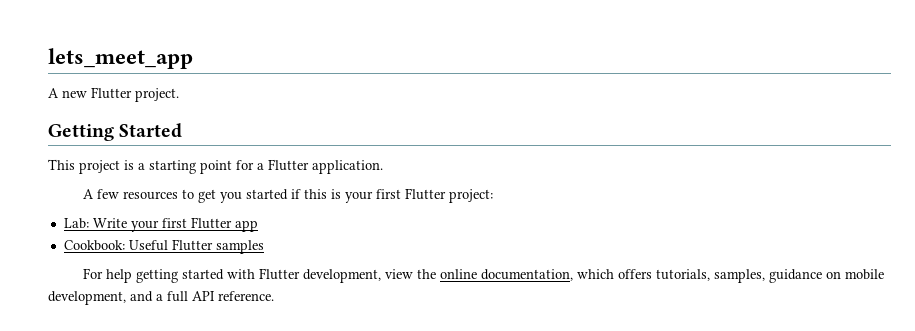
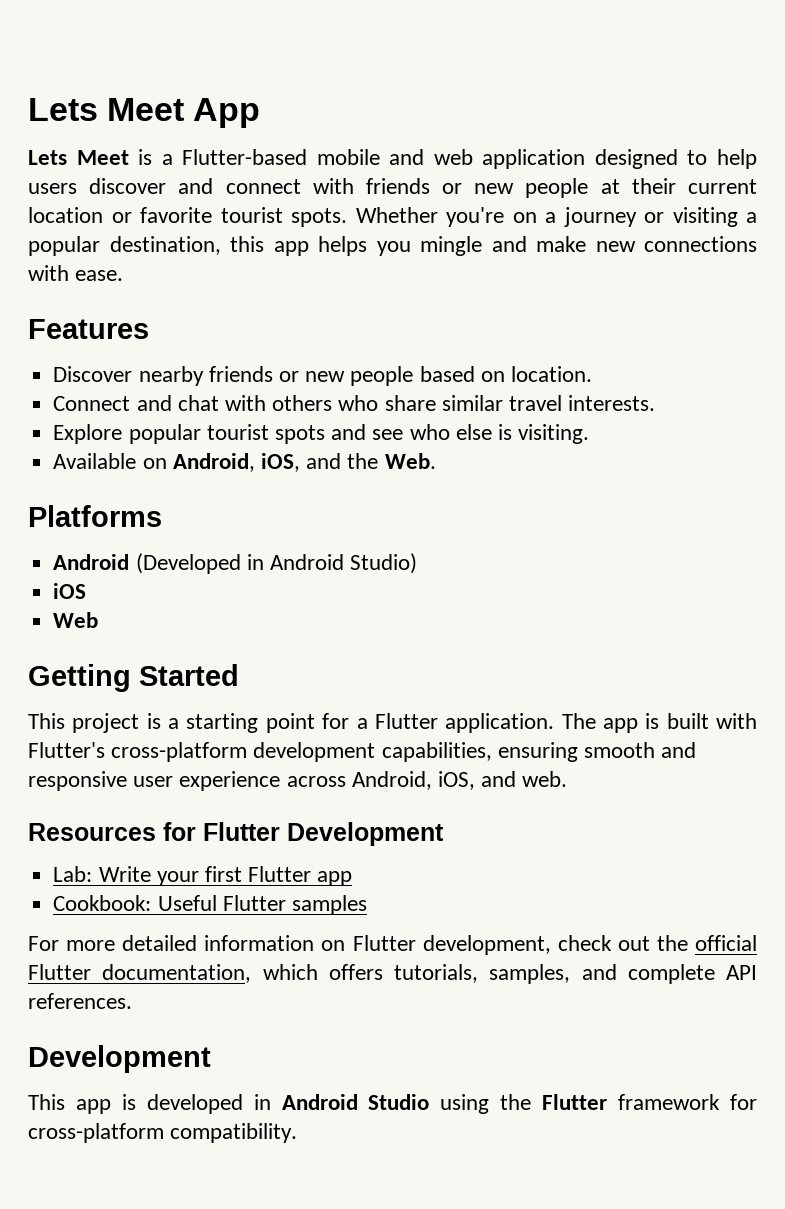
- lets_meet_app
- A new Flutter project.
+ Lets Meet App
+ Lets Meet is a Flutter-based mobile and web application designed to help users discover and connect with friends or new people at their current location or favorite tourist spots. Whether you're on a journey or visiting a popular destination, this app helps you mingle and make new connections with ease.
+ Features
+ Discover nearby friends or new people based on location.
+ Connect and chat with others who share similar travel interests.
+ Explore popular tourist spots and see who else is visiting.
+ Available on Android, iOS, and the Web.
+ Platforms
+ Android (Developed in Android Studio)
+ iOS
+ Web
- This project is a starting point for a Flutter application.
- A few resources to get you started if this is your first Flutter project:
+ This project is a starting point for a Flutter application. The app is built with Flutter's cross-platform development capabilities, ensuring smooth and responsive user experience across Android, iOS, and web.
+ Resources for Flutter Development
- For help getting started with Flutter development, view the online documentation, which offers tutorials, samples, guidance on mobile development, and a full API reference.
+ For more detailed information on Flutter development, check out the official Flutter documentation, which offers tutorials, samples, and complete API references.
+ Development
+ This app is developed in Android Studio using the Flutter framework for cross-platform compatibility.

